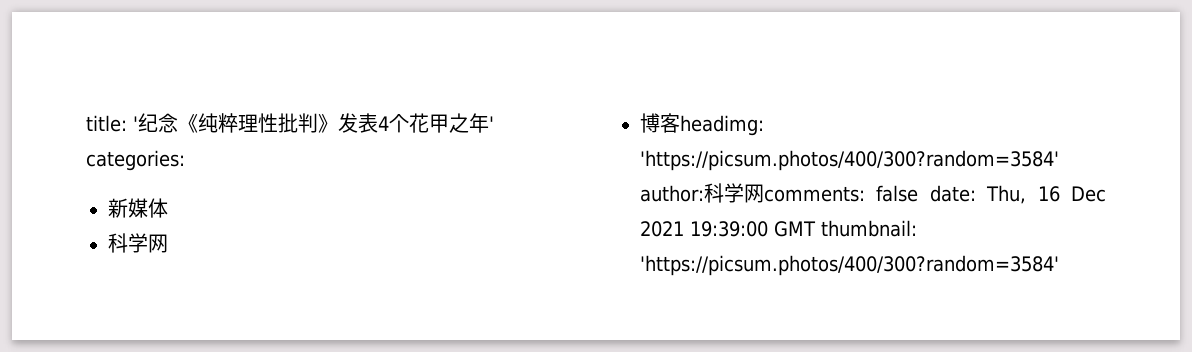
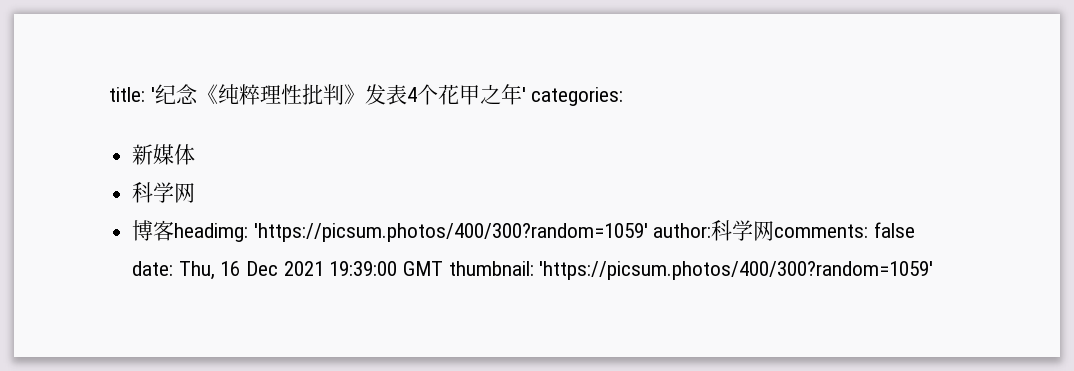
- 博客headimg: 'https://picsum.photos/400/300?random=3584' author:科学网comments: false date: Thu, 16 Dec 2021 19:39:00 GMT thumbnail: 'https://picsum.photos/400/300?random=3584'
+ 博客headimg: 'https://picsum.photos/400/300?random=1059' author:科学网comments: false date: Thu, 16 Dec 2021 19:39:00 GMT thumbnail: 'https://picsum.photos/400/300?random=1059'

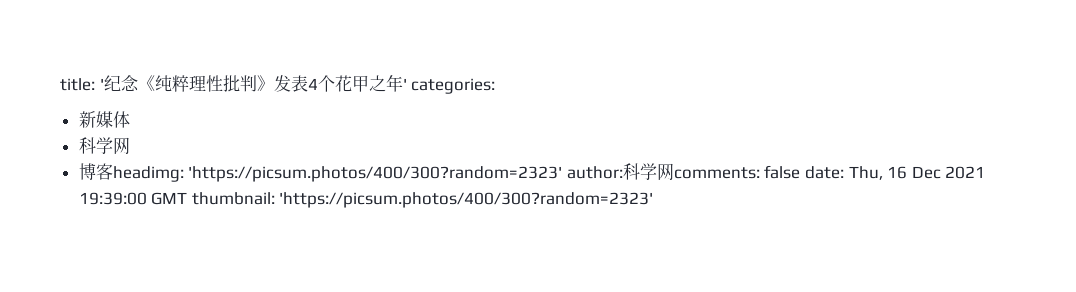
- 博客headimg: 'https://picsum.photos/400/300?random=1059' author:科学网comments: false date: Thu, 16 Dec 2021 19:39:00 GMT thumbnail: 'https://picsum.photos/400/300?random=1059'
+ 博客headimg: 'https://picsum.photos/400/300?random=2323' author:科学网comments: false date: Thu, 16 Dec 2021 19:39:00 GMT thumbnail: 'https://picsum.photos/400/300?random=2323'

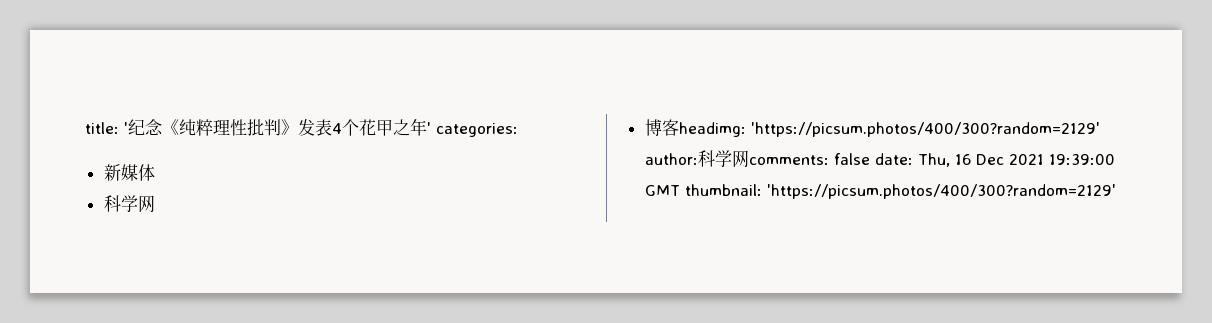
- 博客headimg: 'https://picsum.photos/400/300?random=2323' author:科学网comments: false date: Thu, 16 Dec 2021 19:39:00 GMT thumbnail: 'https://picsum.photos/400/300?random=2323'
+ 博客headimg: 'https://picsum.photos/400/300?random=2129' author:科学网comments: false date: Thu, 16 Dec 2021 19:39:00 GMT thumbnail: 'https://picsum.photos/400/300?random=2129'

